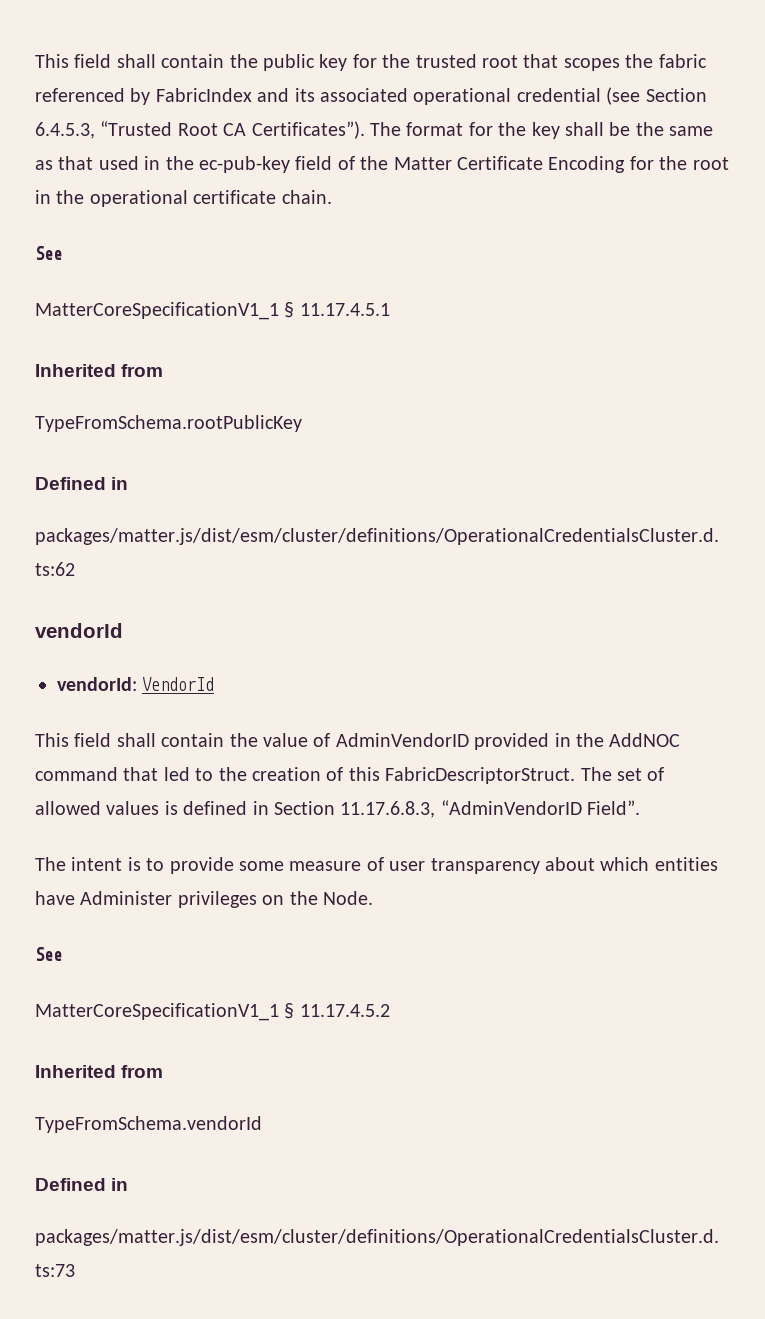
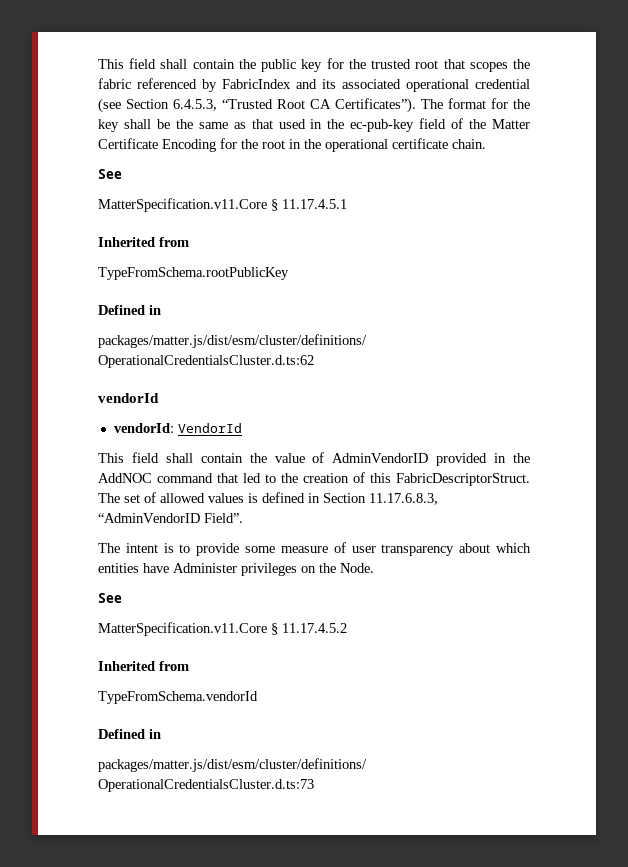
- MatterCoreSpecificationV1_1 § 11.17.4.5.1
+ MatterSpecification.v11.Core § 11.17.4.5.1
- MatterCoreSpecificationV1_1 § 11.17.4.5.2
+ MatterSpecification.v11.Core § 11.17.4.5.2

